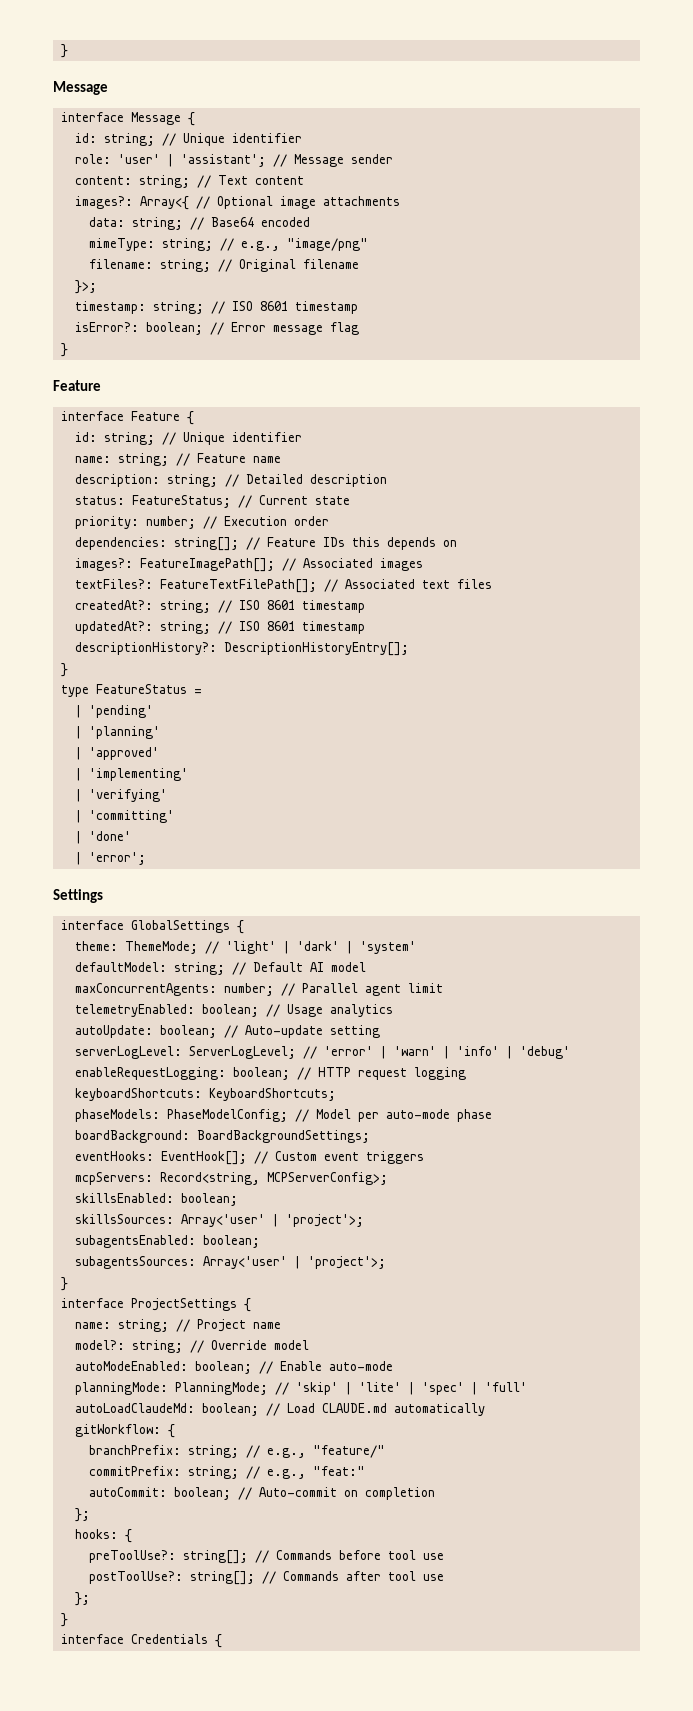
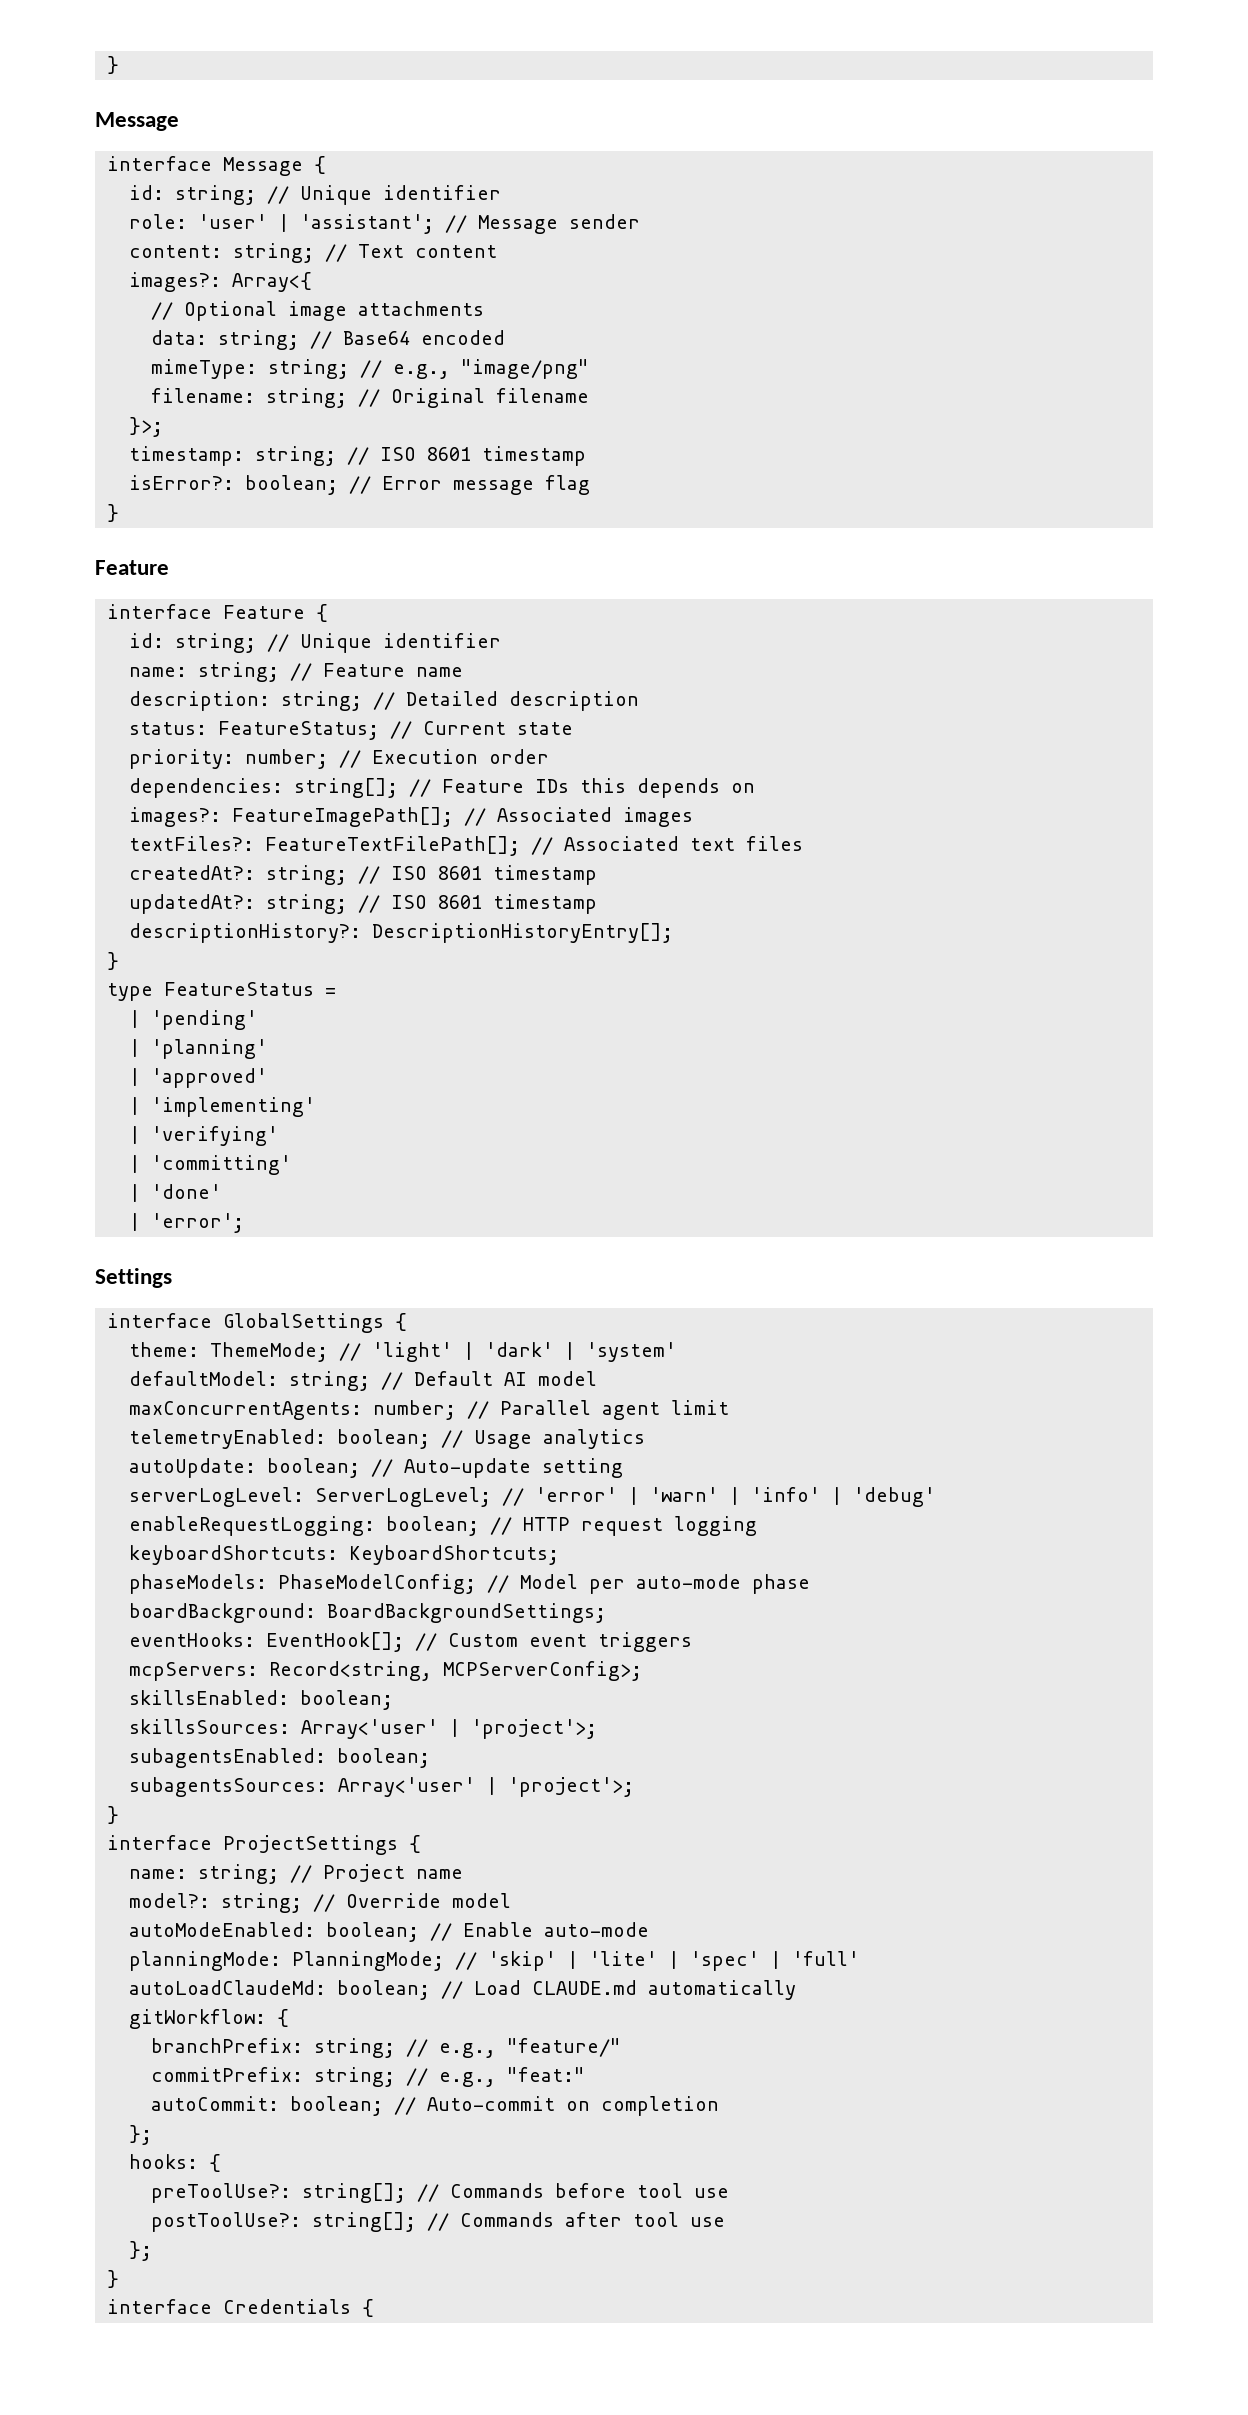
- images?: Array<{ // Optional image attachments
+ images?: Array<{
+ // Optional image attachments

